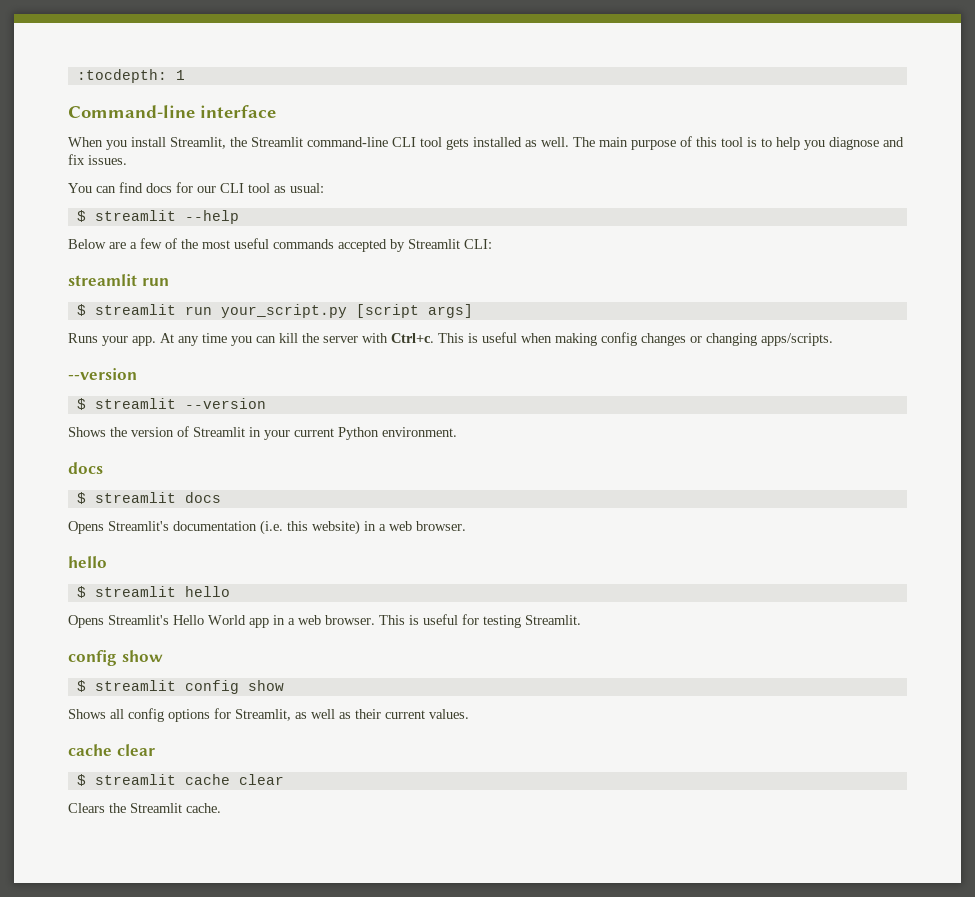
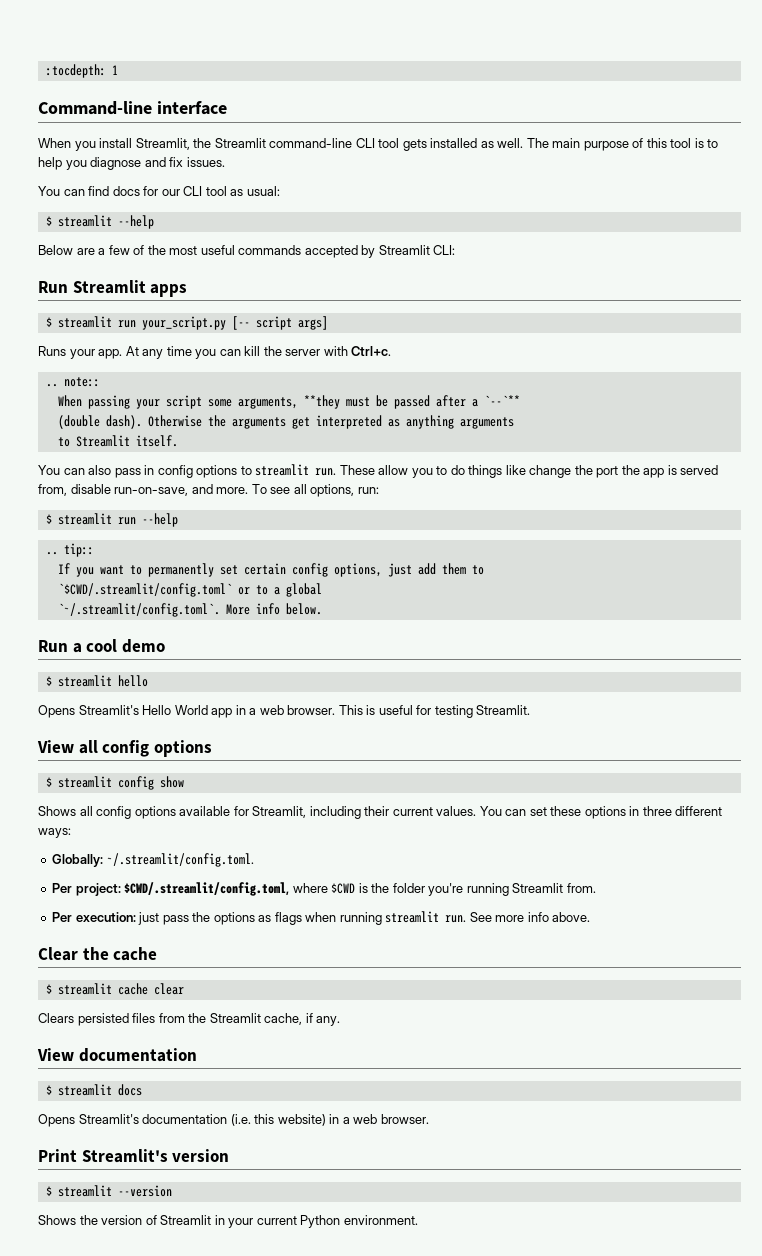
  Below are a few of the most useful commands accepted by Streamlit CLI:
- streamlit run
+ Run Streamlit apps
- $ streamlit run your_script.py [script args]
+ $ streamlit run your_script.py [-- script args]
- At any time you can kill the server with Ctrl+c. This is useful when making config changes or changing apps/scripts.
- --version
- $ streamlit --version
- Shows the version of Streamlit in your current Python environment.
- docs
- $ streamlit docs
- Opens Streamlit's documentation (i.e. this website) in a web browser.
- hello
+ At any time you can kill the server with Ctrl+c.
+ .. note::
+ When passing your script some arguments, **they must be passed after a `--`**
+ (double dash). Otherwise the arguments get interpreted as anything arguments
+ to Streamlit itself.
+ You can also pass in config options to streamlit run. These allow you to do things like change the port the app is served from, disable run-on-save, and more. To see all options, run:
+ $ streamlit run --help
+ .. tip::
+ If you want to permanently set certain config options, just add them to
+ `$CWD/.streamlit/config.toml` or to a global
+ `~/.streamlit/config.toml`. More info below.
+ Run a cool demo
  This is useful for testing Streamlit.
- config show
+ View all config options
- Shows all config options for Streamlit, as well as their current values.
- cache clear
+ Shows all config options available for Streamlit, including their current values. You can set these options in three different ways:
+ Globally: ~/.streamlit/config.toml.
+ Per project: $CWD/.streamlit/config.toml, where $CWD is the folder you're running Streamlit from.
+ Per execution: just pass the options as flags when running streamlit run. See more info above.
+ Clear the cache
- Clears the Streamlit cache.
+ Clears persisted files from the Streamlit cache, if any.
+ View documentation
+ $ streamlit docs
+ Opens Streamlit's documentation (i.e. this website) in a web browser.
+ Print Streamlit's version
+ $ streamlit --version
+ Shows the version of Streamlit in your current Python environment.

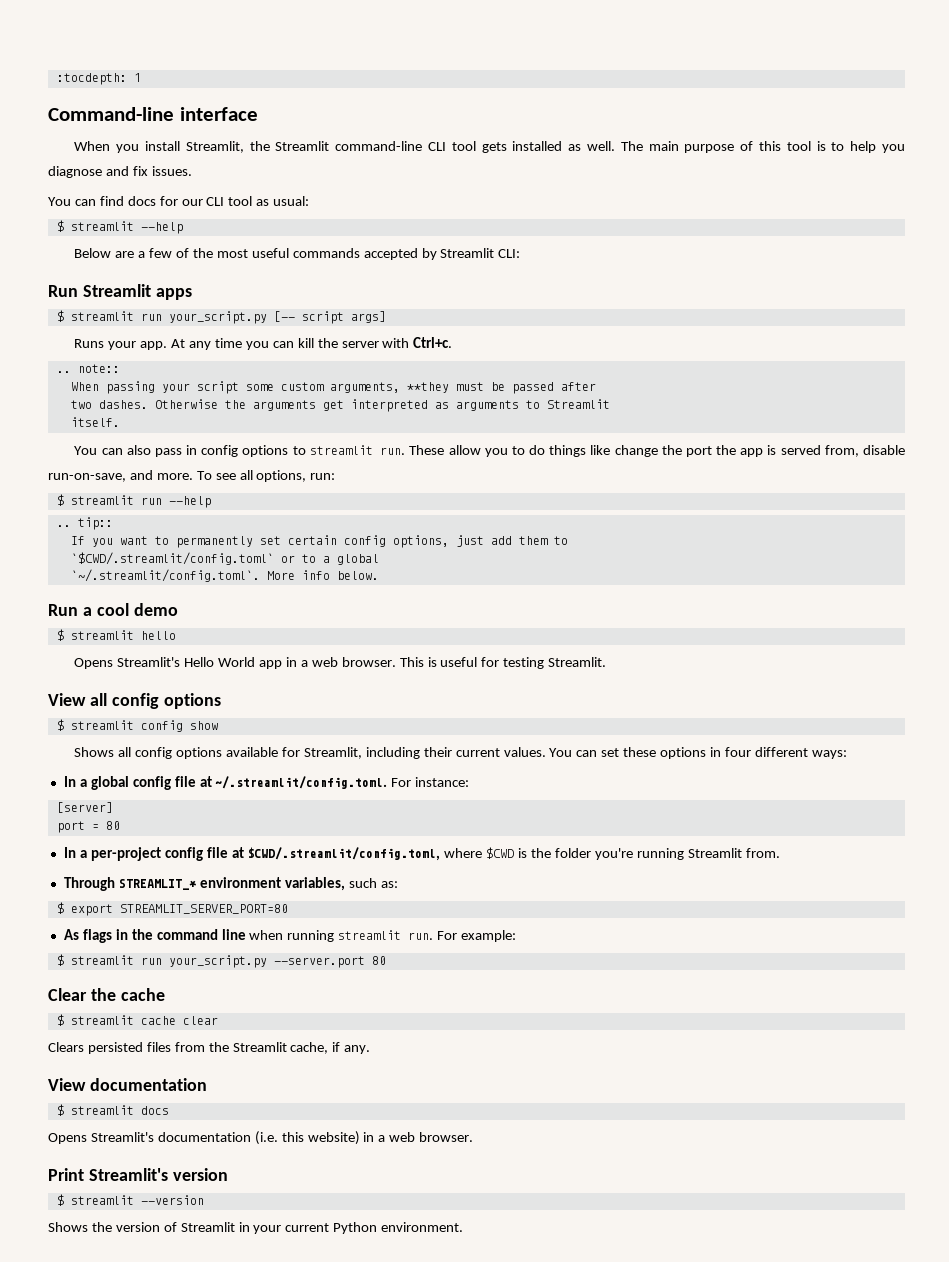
- When passing your script some arguments, **they must be passed after a `--`**
- (double dash).
+ When passing your script some custom arguments, **they must be passed after
+ two dashes.
- Otherwise the arguments get interpreted as anything arguments
- to Streamlit itself.
+ Otherwise the arguments get interpreted as arguments to Streamlit
+ itself.
- You can set these options in three different ways:
+ You can set these options in four different ways:
- Globally: ~/.streamlit/config.toml.
- Per project: $CWD/.streamlit/config.toml, where $CWD is the folder you're running Streamlit from.
+ In a global config file at ~/.streamlit/config.toml. For instance:
+ [server]
+ port = 80
+ In a per-project config file at $CWD/.streamlit/config.toml, where $CWD is the folder you're running Streamlit from.
- Per execution: just pass the options as flags when running streamlit run. See more info above.
+ Through STREAMLIT_* environment variables, such as:
+ $ export STREAMLIT_SERVER_PORT=80
+ As flags in the command line when running streamlit run. For example:
+ $ streamlit run your_script.py --server.port 80

